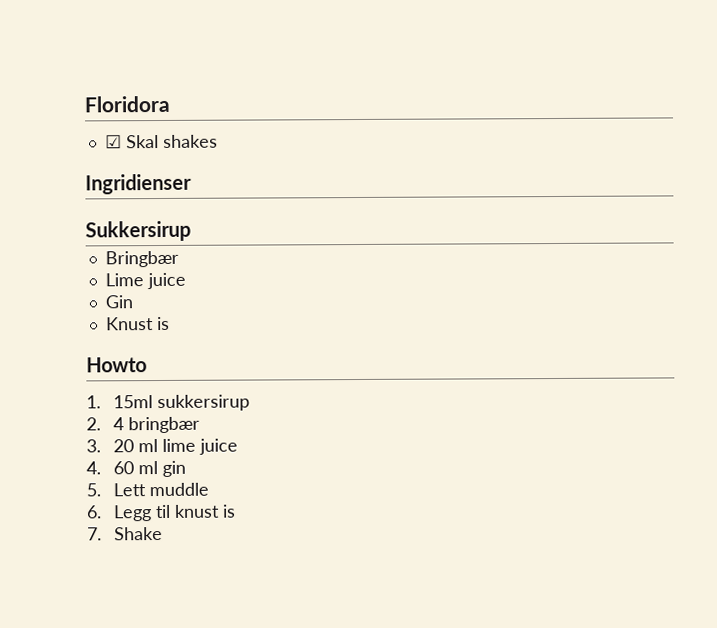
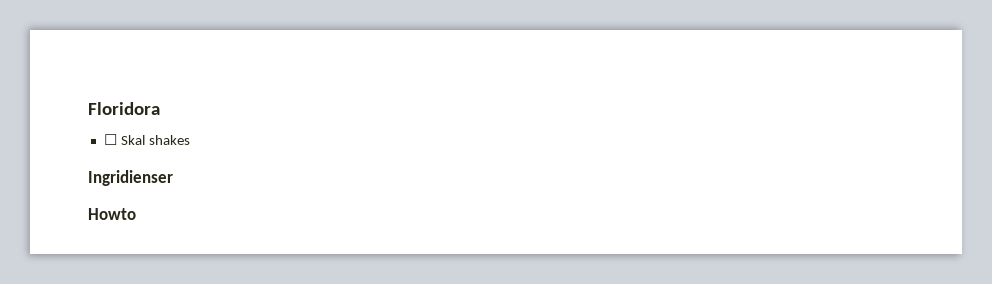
- ☑ Skal shakes
+ ☐ Skal shakes
- Sukkersirup
- Bringbær
- Lime juice
- Gin
- Knust is
  Howto
- 1. 15ml sukkersirup
- 2. 4 bringbær
- 3. 20 ml lime juice
- 4. 60 ml gin
- 5. Lett muddle
- 6. Legg til knust is
- 7. Shake

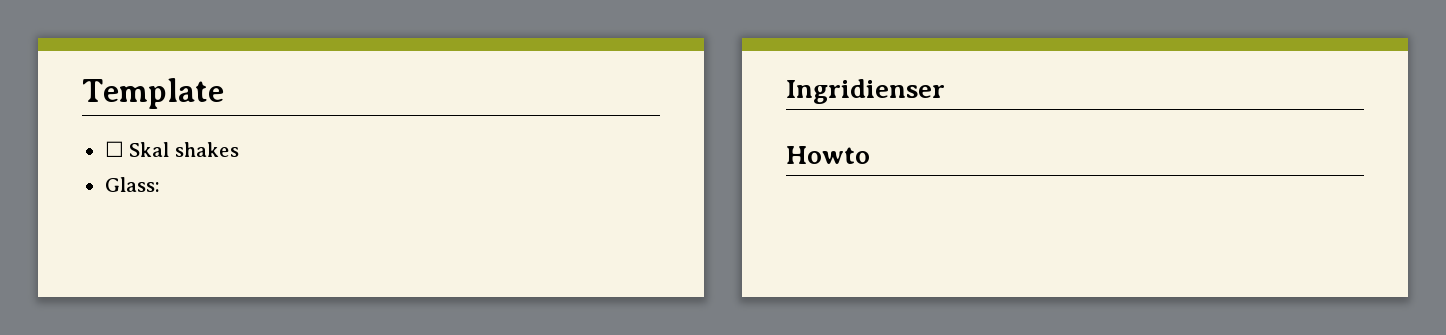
- Floridora
+ Template
+ Glass:

